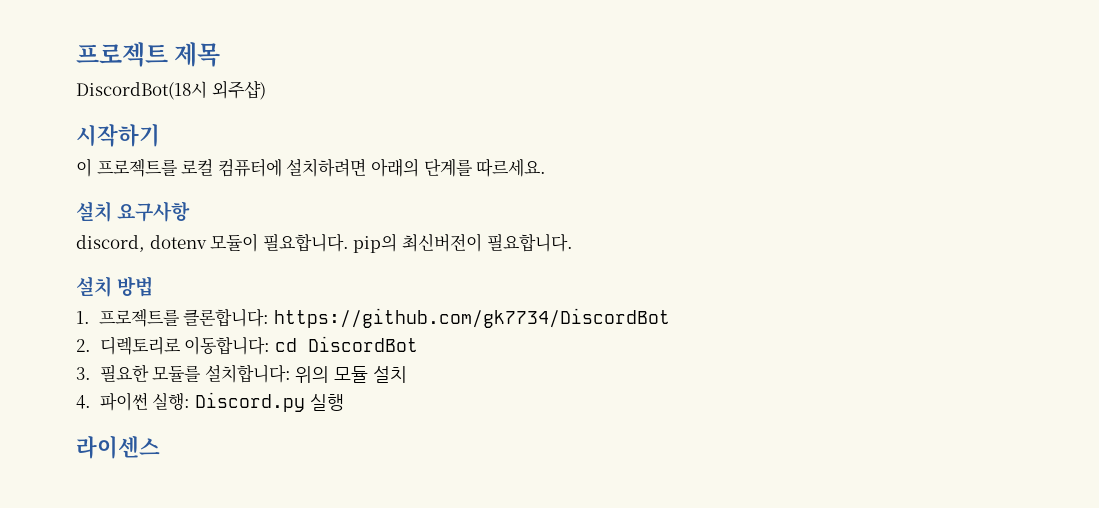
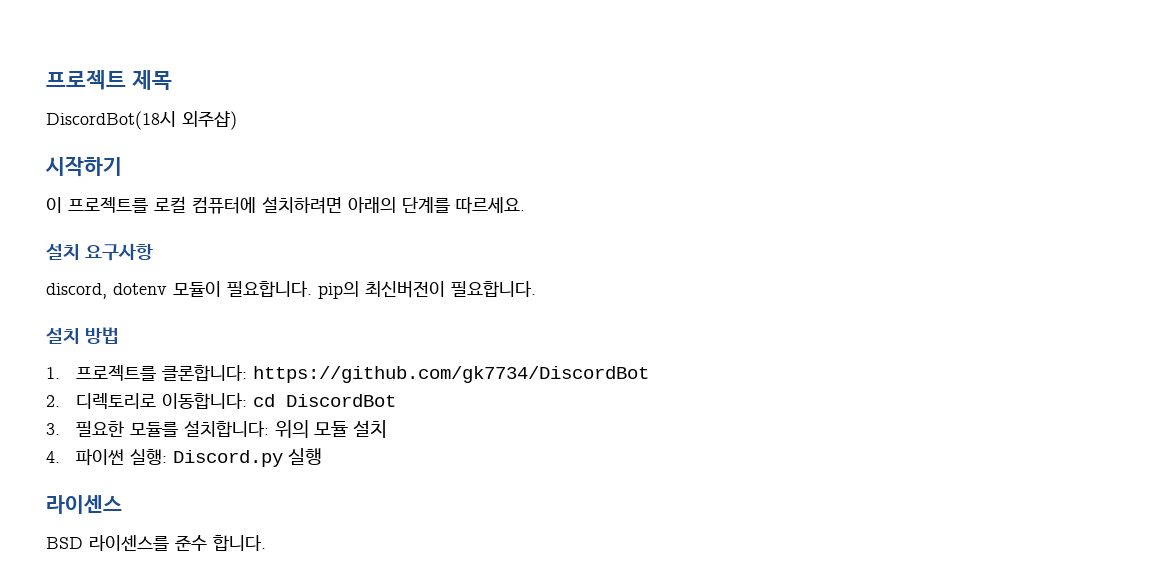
+ BSD 라이센스를 준수 합니다.

